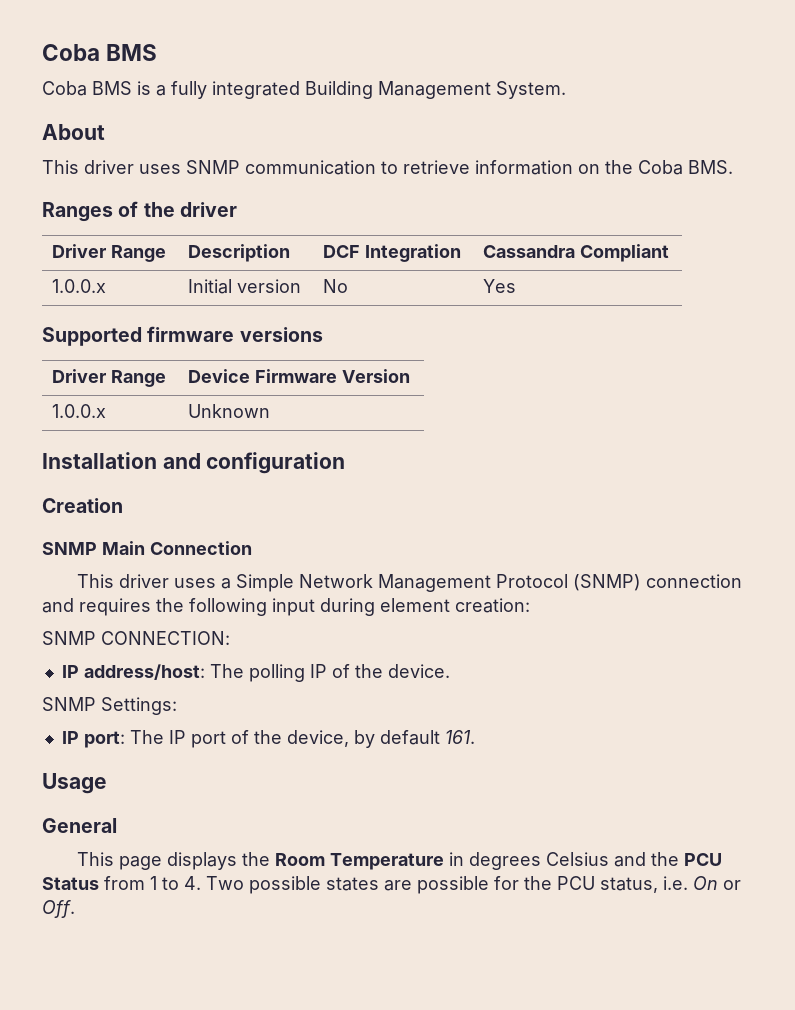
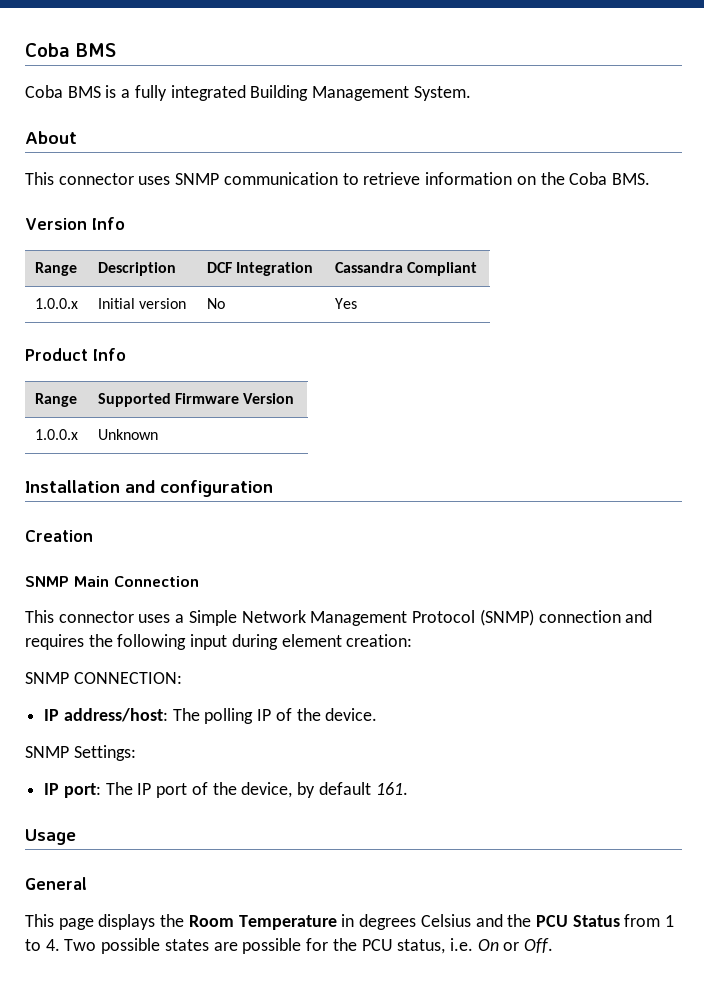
- This driver uses SNMP communication to retrieve information on the Coba BMS.
+ This connector uses SNMP communication to retrieve information on the Coba BMS.
- Ranges of the driver
- Driver Range | Description | DCF Integration | Cassandra Compliant
+ Version Info
+ Range | Description | DCF Integration | Cassandra Compliant
- Supported firmware versions
- Driver Range | Device Firmware Version
+ Product Info
+ Range | Supported Firmware Version
- This driver uses a Simple Network Management Protocol (SNMP) connection and requires the following input during element creation:
+ This connector uses a Simple Network Management Protocol (SNMP) connection and requires the following input during element creation:

